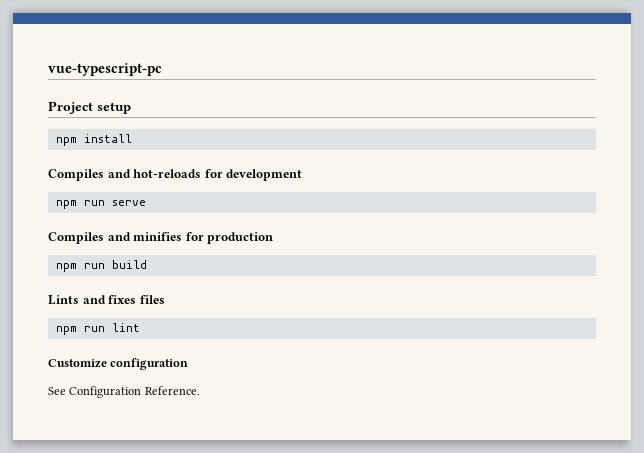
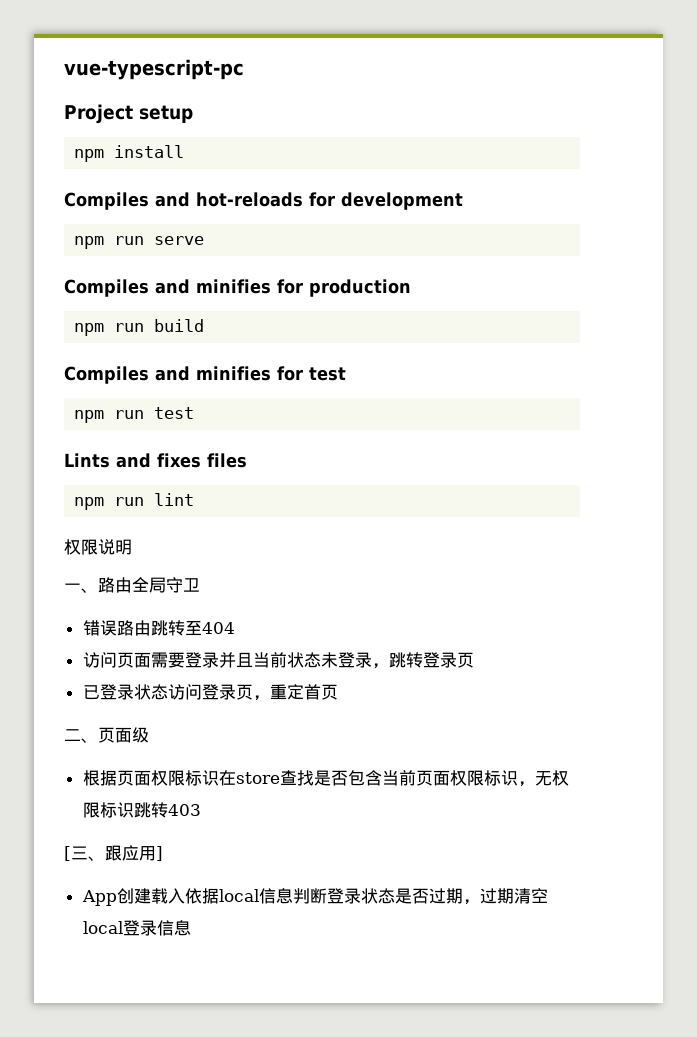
+ Compiles and minifies for test
+ npm run test
- Customize configuration
- See Configuration Reference.
+ 权限说明
+ 一、路由全局守卫
+ 错误路由跳转至404
+ 访问页面需要登录并且当前状态未登录，跳转登录页
+ 已登录状态访问登录页，重定首页
+ 二、页面级
+ 根据页面权限标识在store查找是否包含当前页面权限标识，无权限标识跳转403
+ [三、跟应用]
+ App创建载入依据local信息判断登录状态是否过期，过期清空local登录信息

